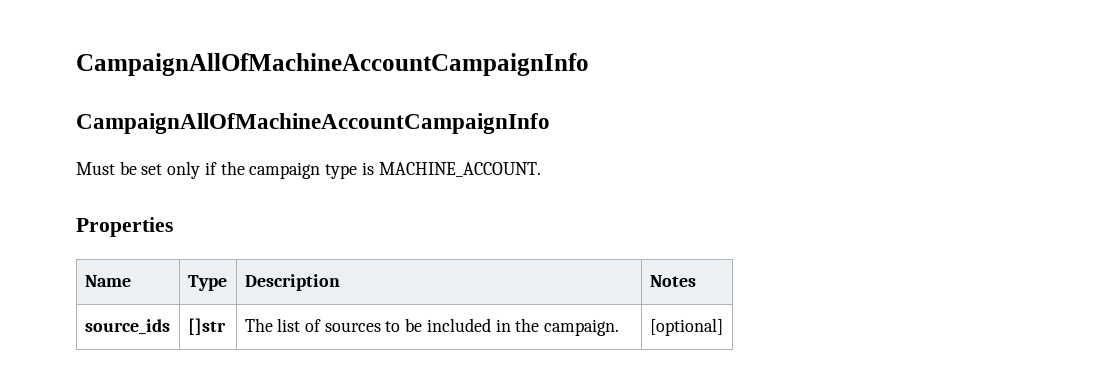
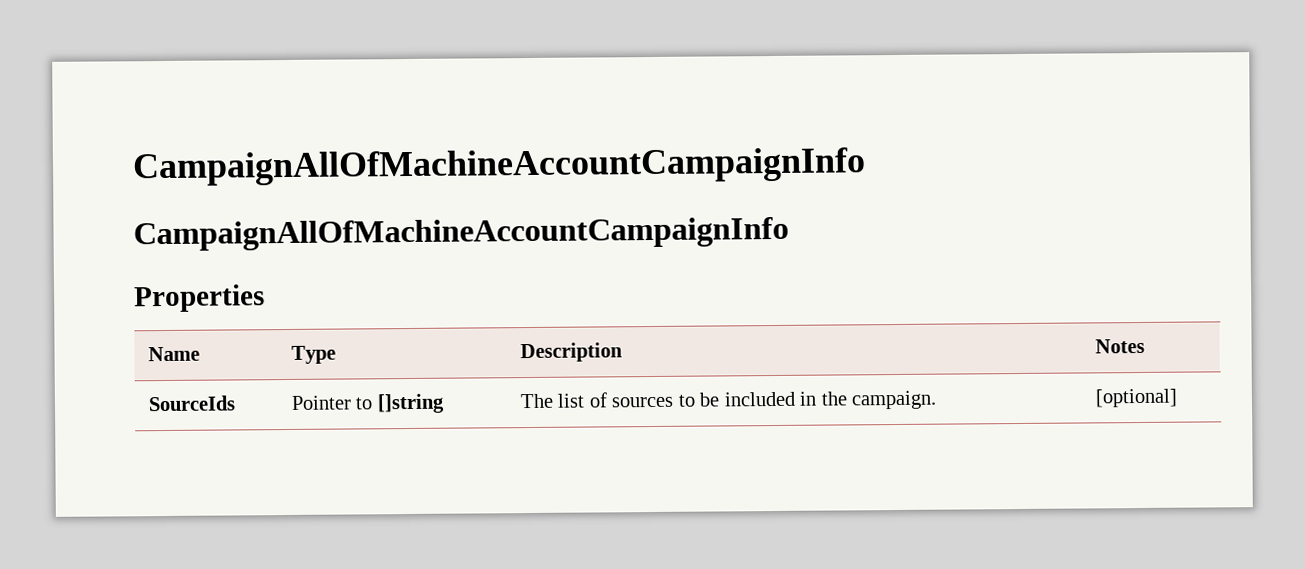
- Must be set only if the campaign type is MACHINE_ACCOUNT.
- source_ids | []str | The list of sources to be included in the campaign. | [optional]
+ SourceIds | Pointer to []string | The list of sources to be included in the campaign. | [optional]

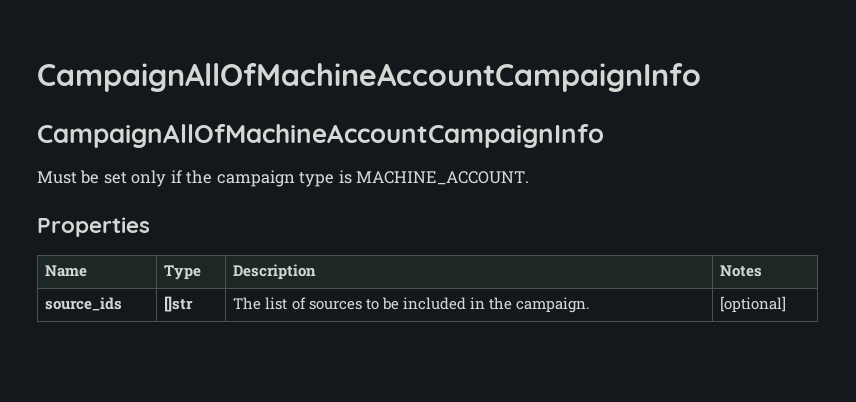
+ Must be set only if the campaign type is MACHINE_ACCOUNT.
- SourceIds | Pointer to []string | The list of sources to be included in the campaign. | [optional]
+ source_ids | []str | The list of sources to be included in the campaign. | [optional]

